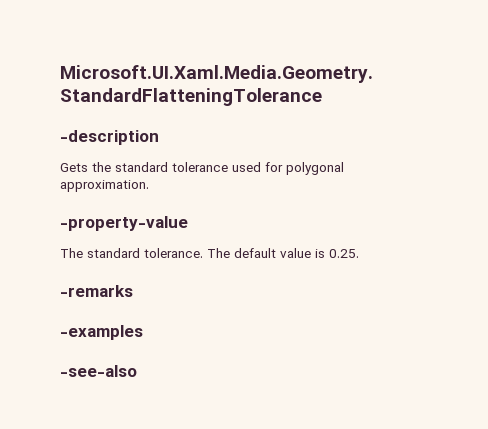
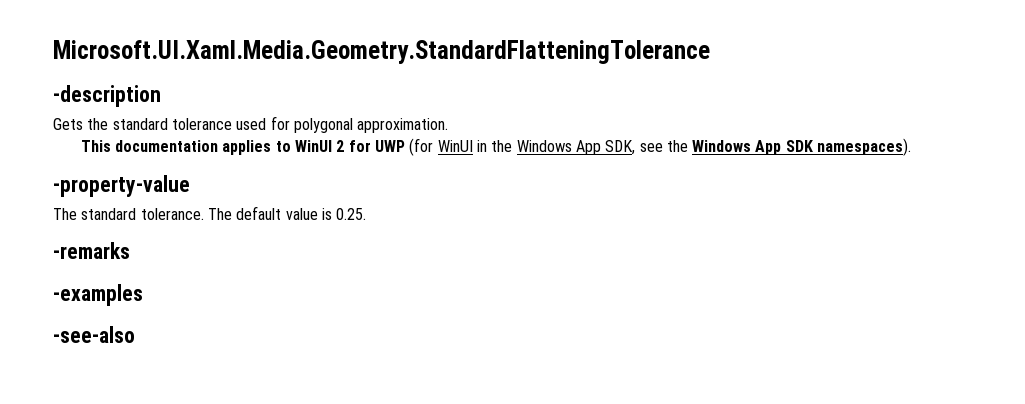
+ This documentation applies to WinUI 2 for UWP (for WinUI in the Windows App SDK, see the Windows App SDK namespaces).

